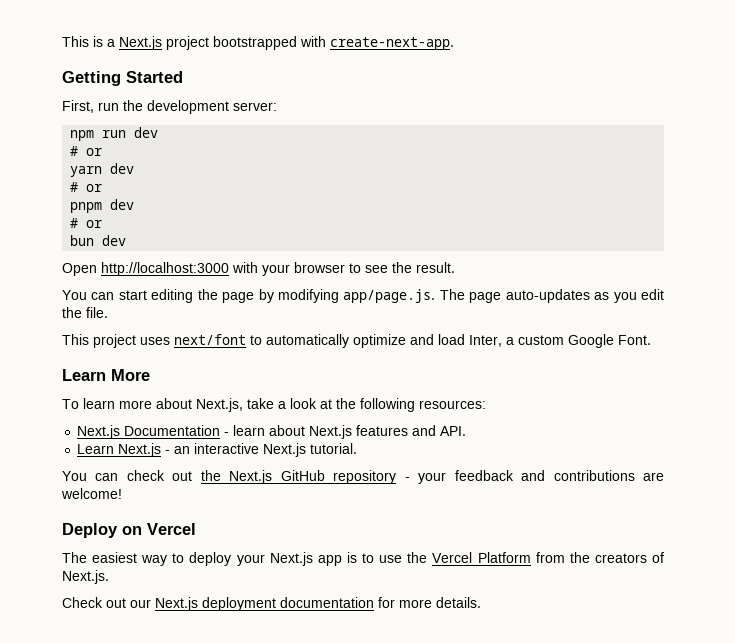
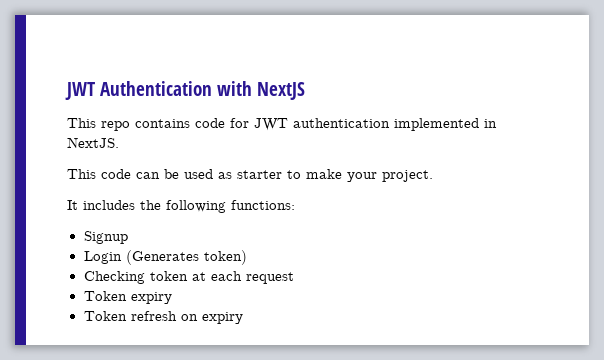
- This is a Next.js project bootstrapped with create-next-app.
- Getting Started
- First, run the development server:
- npm run dev
- # or
- yarn dev
- # or
- pnpm dev
- # or
- bun dev
- Open http://localhost:3000 with your browser to see the result.
- You can start editing the page by modifying app/page.js. The page auto-updates as you edit the file.
- This project uses next/font to automatically optimize and load Inter, a custom Google Font.
- Learn More
- To learn more about Next.js, take a look at the following resources:
- Next.js Documentation - learn about Next.js features and API.
- Learn Next.js - an interactive Next.js tutorial.
- You can check out the Next.js GitHub repository - your feedback and contributions are welcome!
- Deploy on Vercel
- The easiest way to deploy your Next.js app is to use the Vercel Platform from the creators of Next.js.
- Check out our Next.js deployment documentation for more details.
+ JWT Authentication with NextJS
+ This repo contains code for JWT authentication implemented in NextJS.
+ This code can be used as starter to make your project.
+ It includes the following functions:
+ Signup
+ Login (Generates token)
+ Checking token at each request
+ Token expiry
+ Token refresh on expiry

